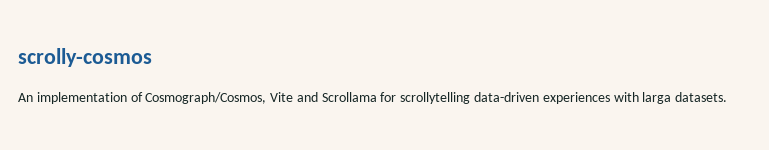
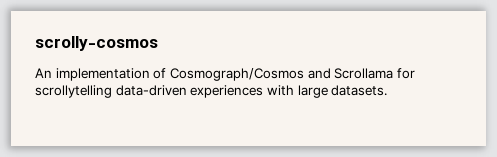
- An implementation of Cosmograph/Cosmos, Vite and Scrollama for scrollytelling data-driven experiences with larga datasets.
+ An implementation of Cosmograph/Cosmos and Scrollama for scrollytelling data-driven experiences with large datasets.

